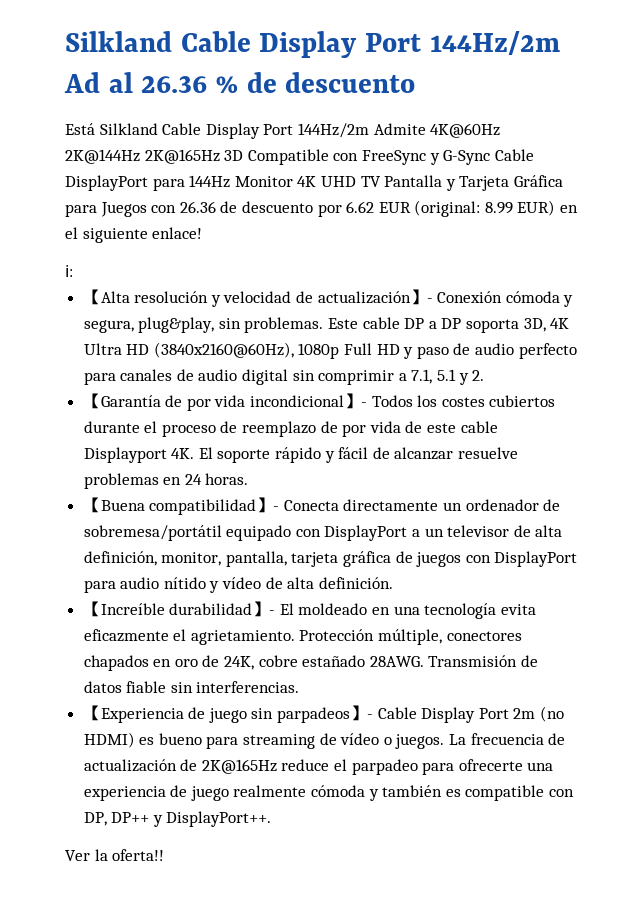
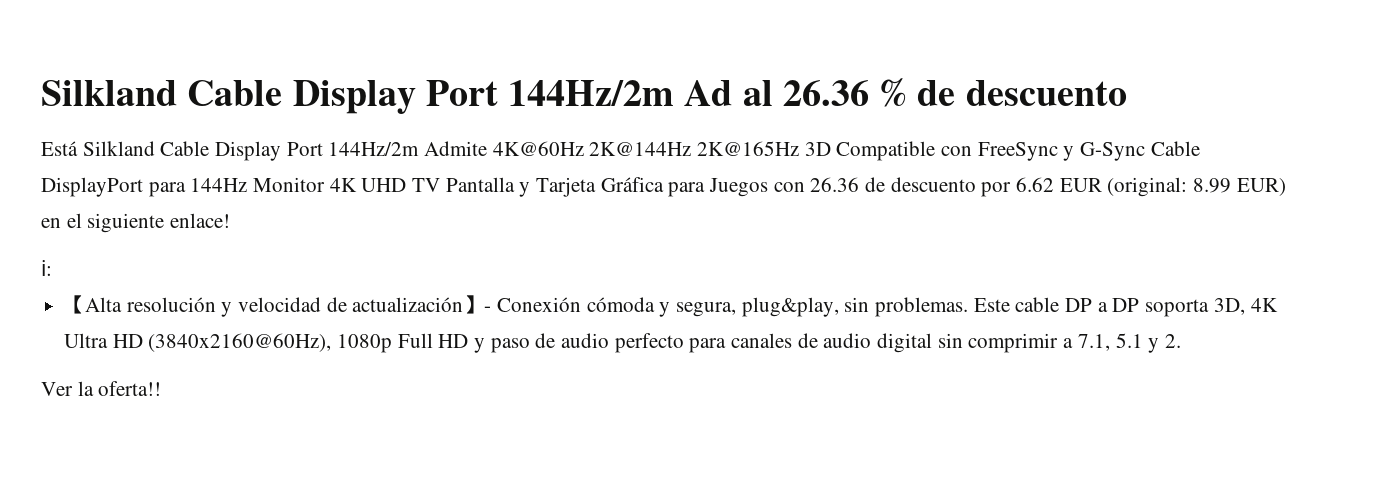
- 【Garantía de por vida incondicional】- Todos los costes cubiertos durante el proceso de reemplazo de por vida de este cable Displayport 4K. El soporte rápido y fácil de alcanzar resuelve problemas en 24 horas.
- 【Buena compatibilidad】- Conecta directamente un ordenador de sobremesa/portátil equipado con DisplayPort a un televisor de alta definición, monitor, pantalla, tarjeta gráfica de juegos con DisplayPort para audio nítido y vídeo de alta definición.
- 【Increíble durabilidad】- El moldeado en una tecnología evita eficazmente el agrietamiento. Protección múltiple, conectores chapados en oro de 24K, cobre estañado 28AWG. Transmisión de datos fiable sin interferencias.
- 【Experiencia de juego sin parpadeos】- Cable Display Port 2m (no HDMI) es bueno para streaming de vídeo o juegos. La frecuencia de actualización de 2K@165Hz reduce el parpadeo para ofrecerte una experiencia de juego realmente cómoda y también es compatible con DP, DP++ y DisplayPort++.

